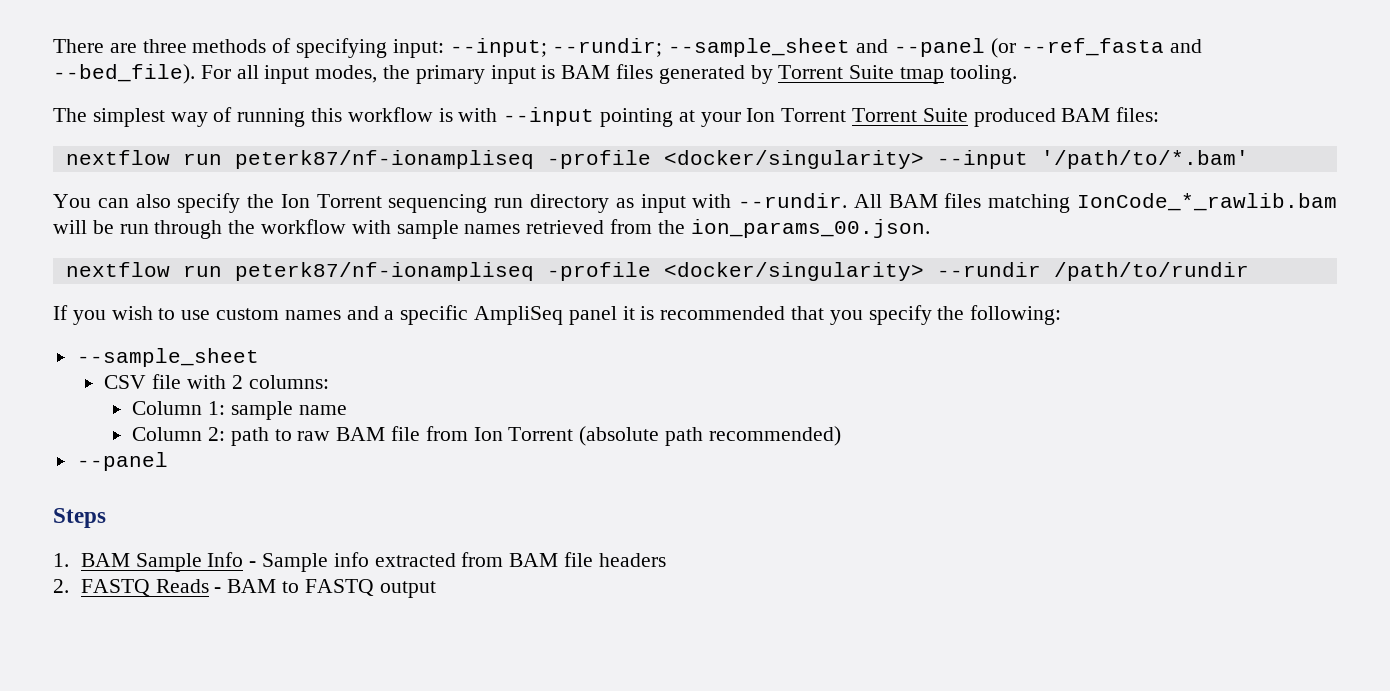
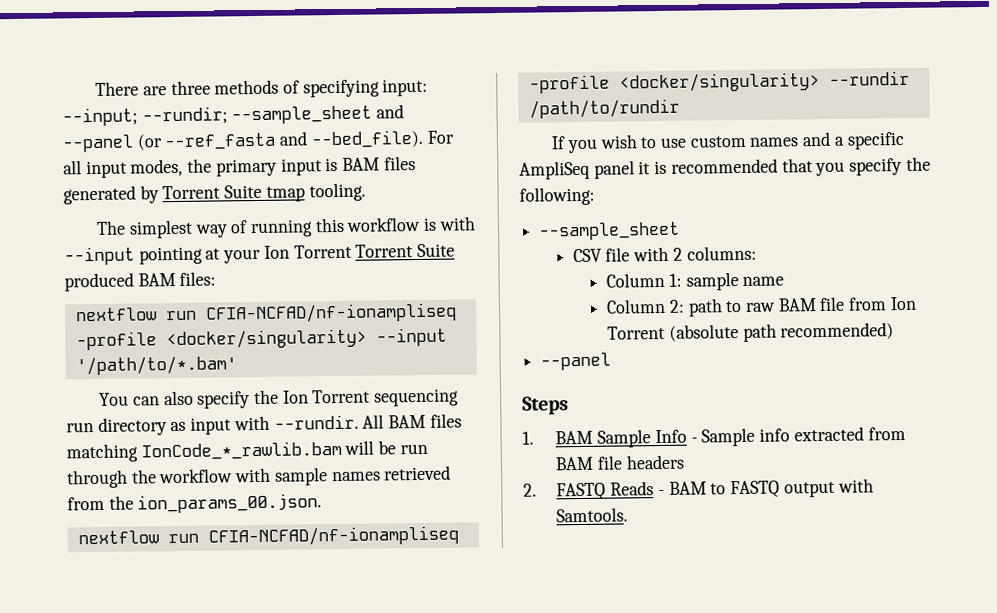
- nextflow run peterk87/nf-ionampliseq -profile <docker/singularity> --input '/path/to/*.bam'
+ nextflow run CFIA-NCFAD/nf-ionampliseq -profile <docker/singularity> --input '/path/to/*.bam'
- nextflow run peterk87/nf-ionampliseq -profile <docker/singularity> --rundir /path/to/rundir
+ nextflow run CFIA-NCFAD/nf-ionampliseq -profile <docker/singularity> --rundir /path/to/rundir
- 2. FASTQ Reads - BAM to FASTQ output
+ 2. FASTQ Reads - BAM to FASTQ output with Samtools.

